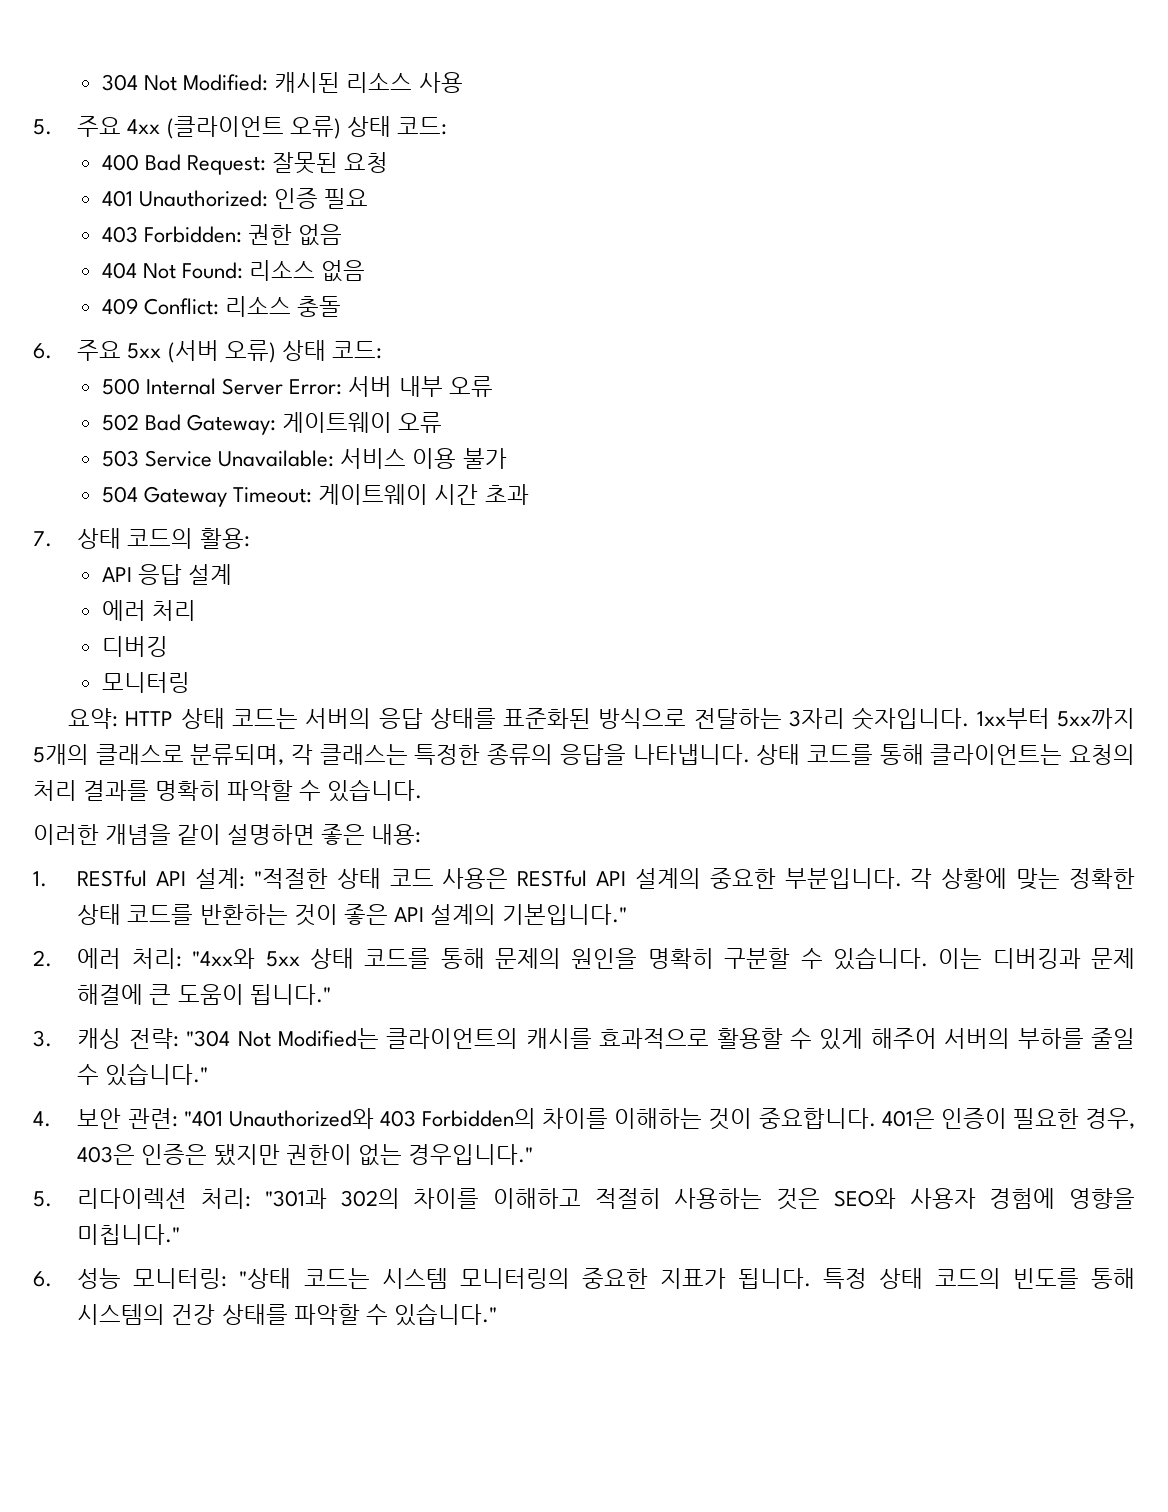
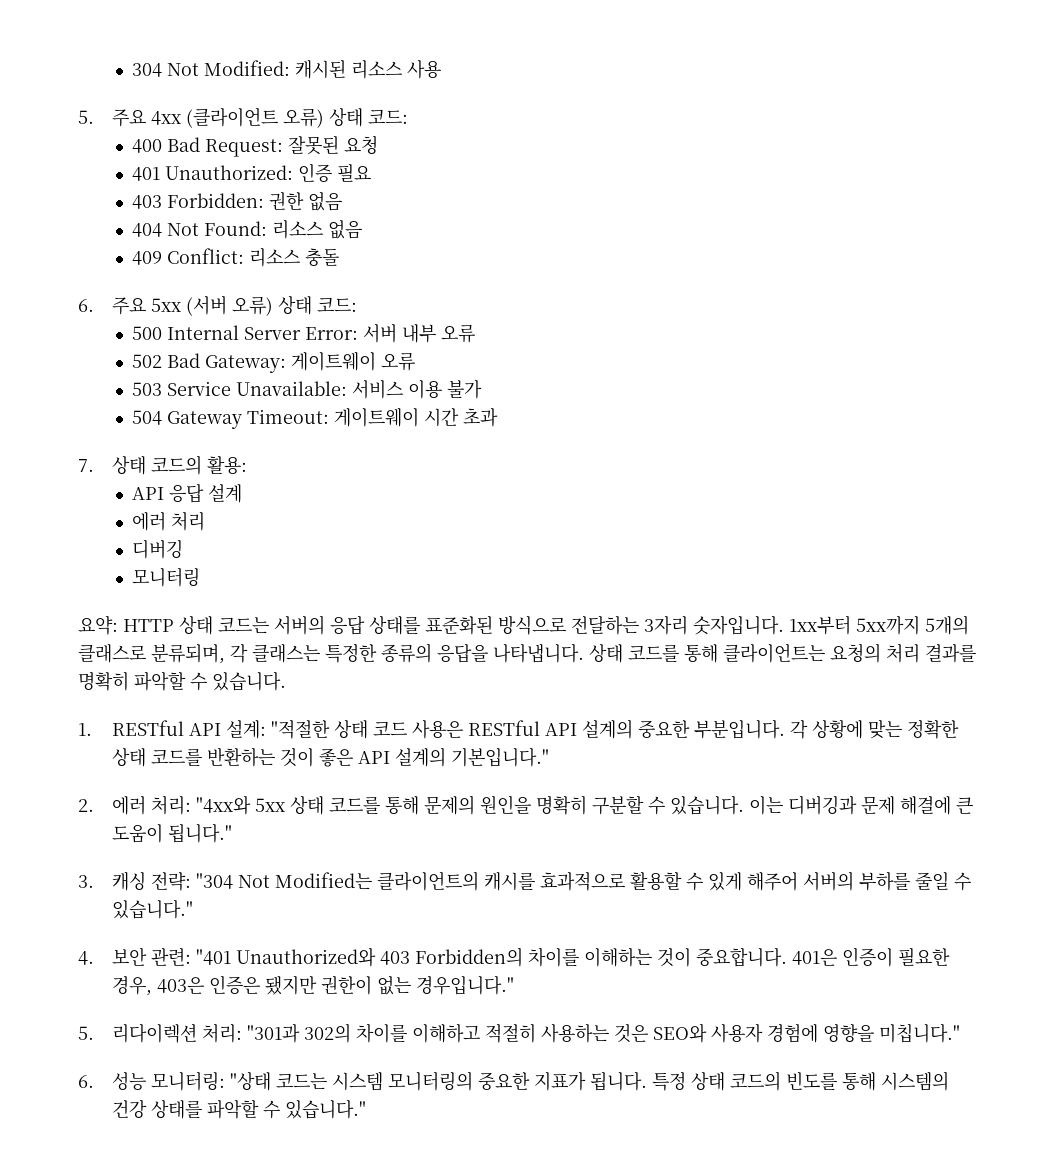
- 이러한 개념을 같이 설명하면 좋은 내용:

